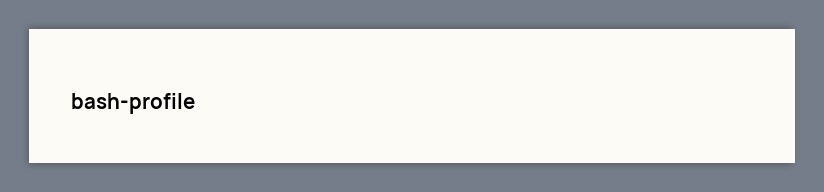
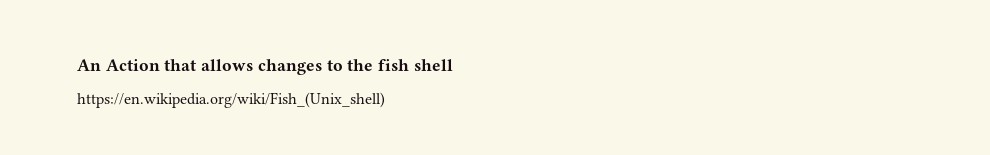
- bash-profile
+ An Action that allows changes to the fish shell
+ https://en.wikipedia.org/wiki/Fish_(Unix_shell)

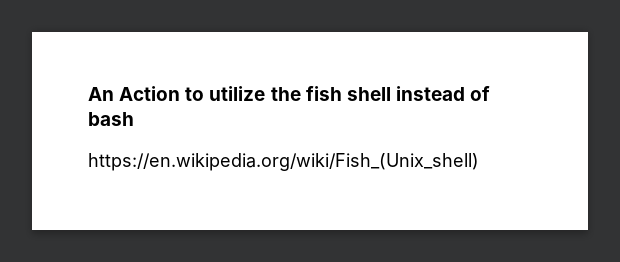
- An Action that allows changes to the fish shell
+ An Action to utilize the fish shell instead of bash

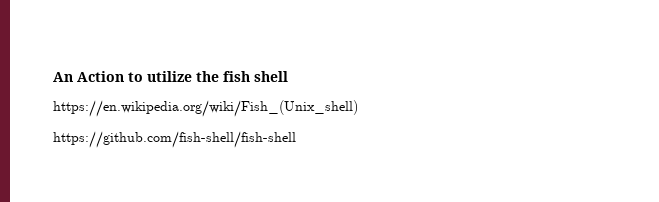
- An Action to utilize the fish shell instead of bash
+ An Action to utilize the fish shell
+ https://github.com/fish-shell/fish-shell

